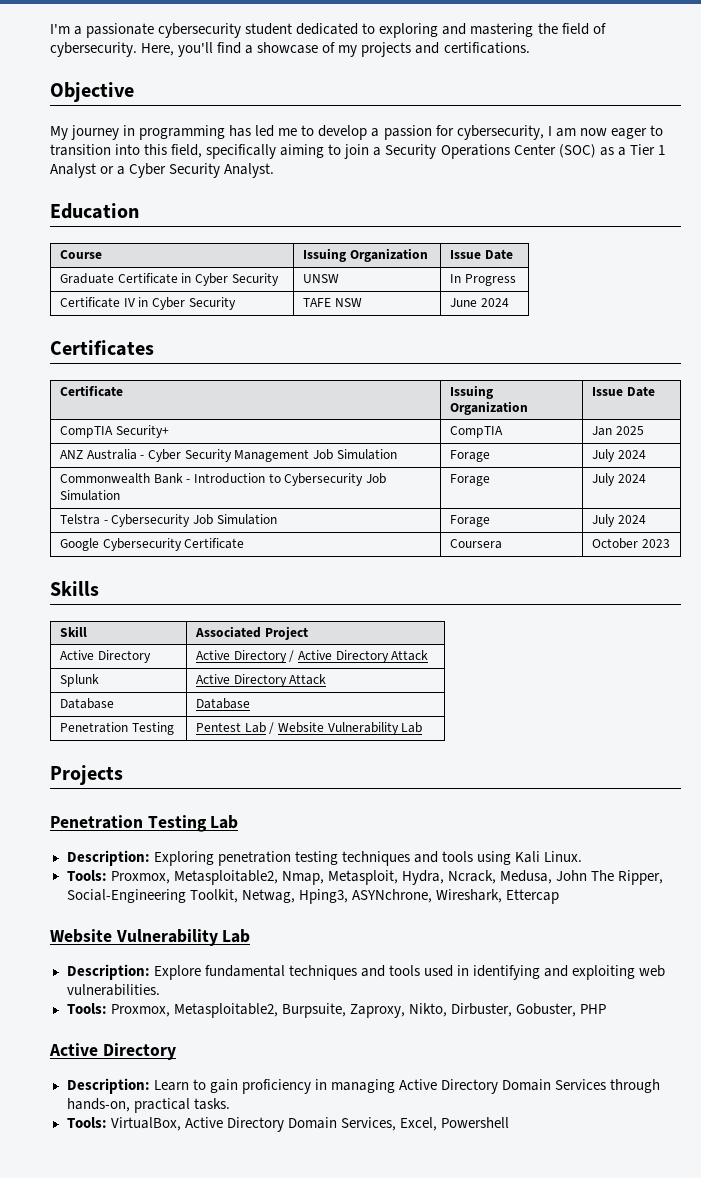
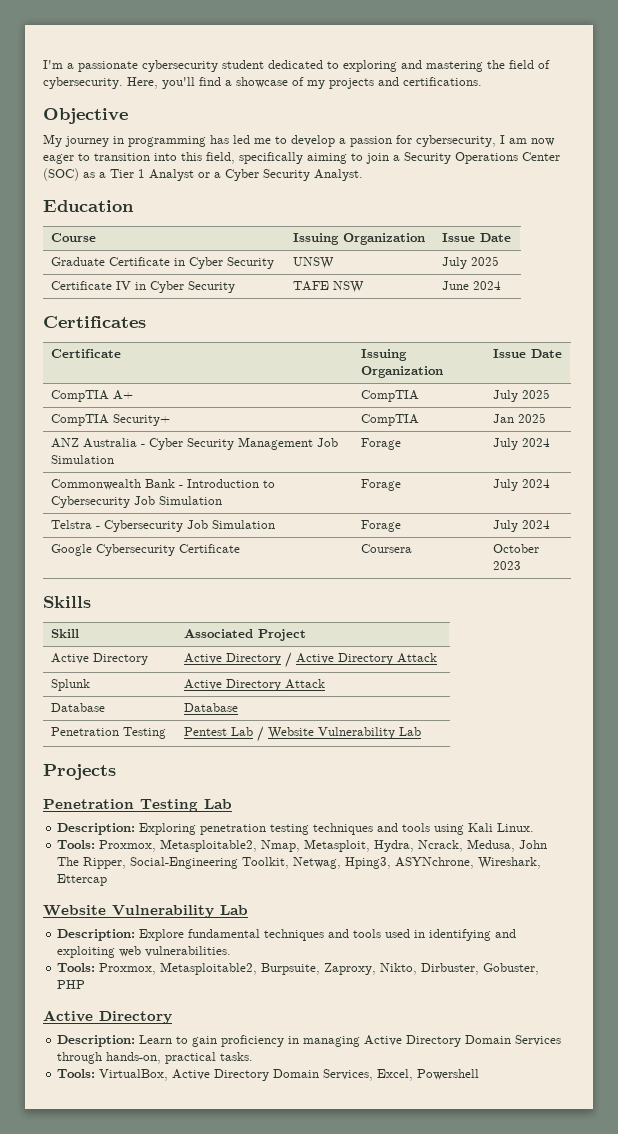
- Graduate Certificate in Cyber Security | UNSW | In Progress
+ Graduate Certificate in Cyber Security | UNSW | July 2025
+ CompTIA A+ | CompTIA | July 2025

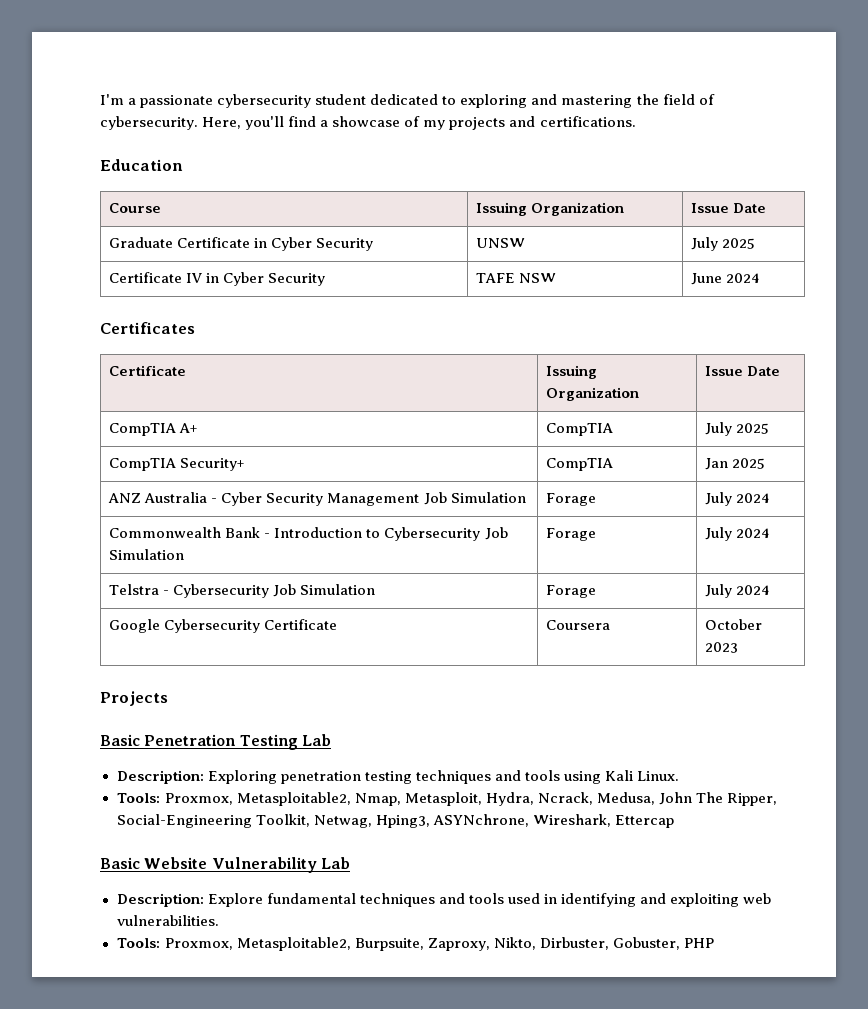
- Objective
- My journey in programming has led me to develop a passion for cybersecurity, I am now eager to transition into this field, specifically aiming to join a Security Operations Center (SOC) as a Tier 1 Analyst or a Cyber Security Analyst.
- Skills
- Skill | Associated Project
- Active Directory | Active Directory / Active Directory Attack
- Splunk | Active Directory Attack
- Database | Database
- Penetration Testing | Pentest Lab / Website Vulnerability Lab
- Penetration Testing Lab
+ Basic Penetration Testing Lab
  Tools: Proxmox, Metasploitable2, Nmap, Metasploit, Hydra, Ncrack, Medusa, John The Ripper, Social-Engineering Toolkit, Netwag, Hping3, ASYNchrone, Wireshark, Ettercap
- Website Vulnerability Lab
+ Basic Website Vulnerability Lab
  Tools: Proxmox, Metasploitable2, Burpsuite, Zaproxy, Nikto, Dirbuster, Gobuster, PHP
- Active Directory
- Description: Learn to gain proficiency in managing Active Directory Domain Services through hands-on, practical tasks.
- Tools: VirtualBox, Active Directory Domain Services, Excel, Powershell

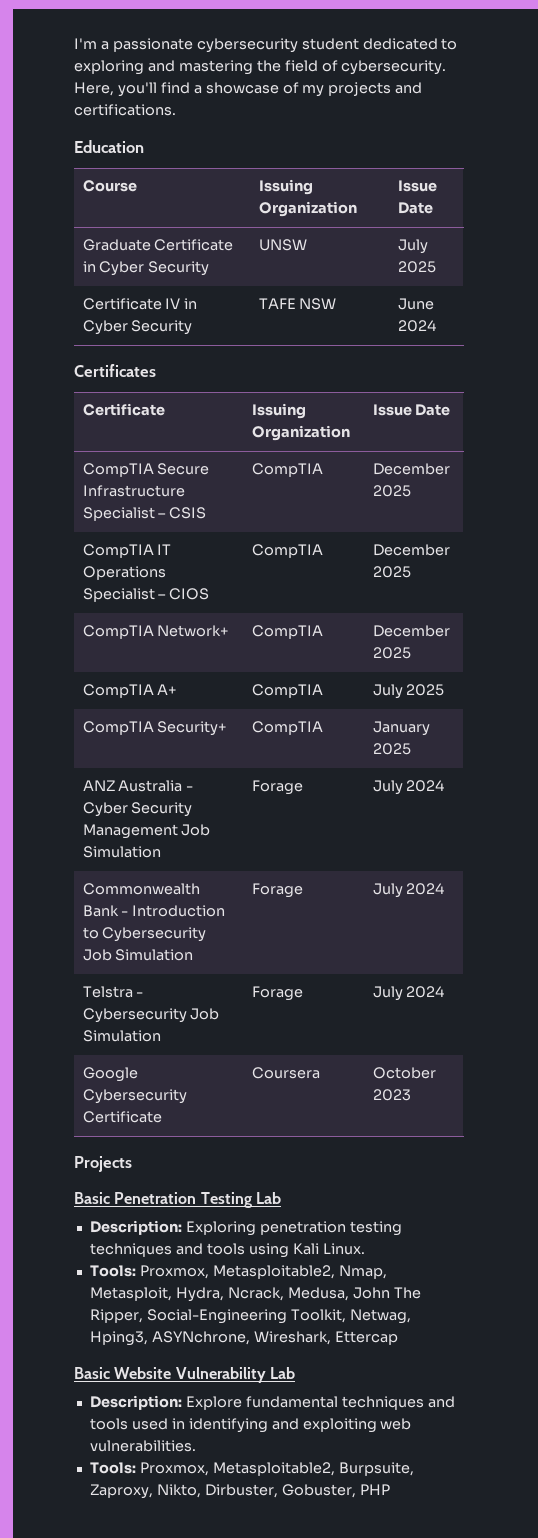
+ CompTIA Secure Infrastructure Specialist – CSIS | CompTIA | December 2025
+ CompTIA IT Operations Specialist – CIOS | CompTIA | December 2025
+ CompTIA Network+ | CompTIA | December 2025
- CompTIA Security+ | CompTIA | Jan 2025
+ CompTIA Security+ | CompTIA | January 2025

